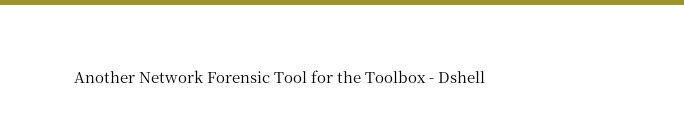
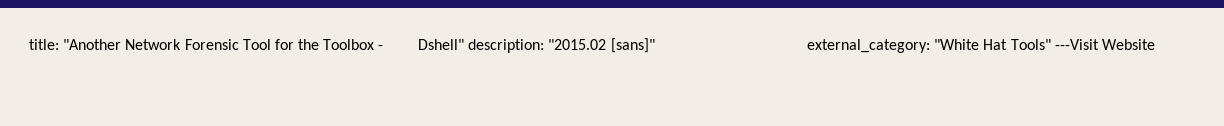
- Another Network Forensic Tool for the Toolbox - Dshell
+ title: "Another Network Forensic Tool for the Toolbox - Dshell" description: "2015.02 [sans]" external_category: "White Hat Tools" ---Visit Website

